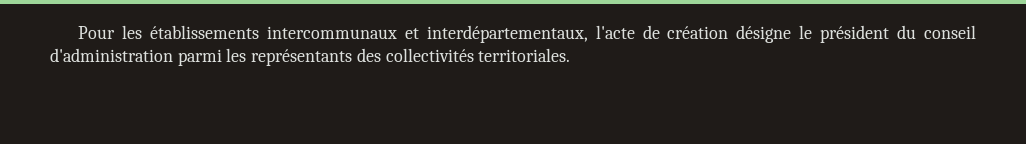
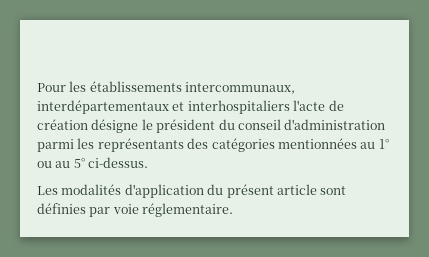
- Pour les établissements intercommunaux et interdépartementaux, l'acte de création désigne le président du conseil d'administration parmi les représentants des collectivités territoriales.
+ Pour les établissements intercommunaux, interdépartementaux et interhospitaliers l'acte de création désigne le président du conseil d'administration parmi les représentants des catégories mentionnées au 1° ou au 5° ci-dessus.
+ Les modalités d'application du présent article sont définies par voie réglementaire.

